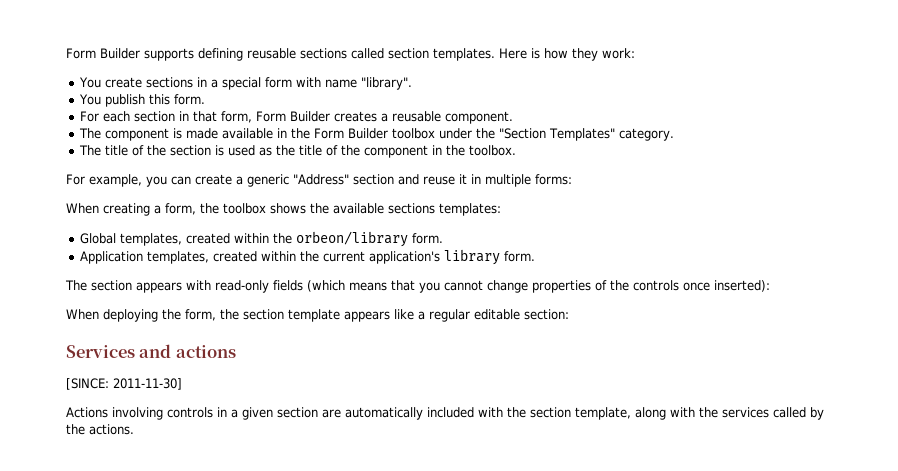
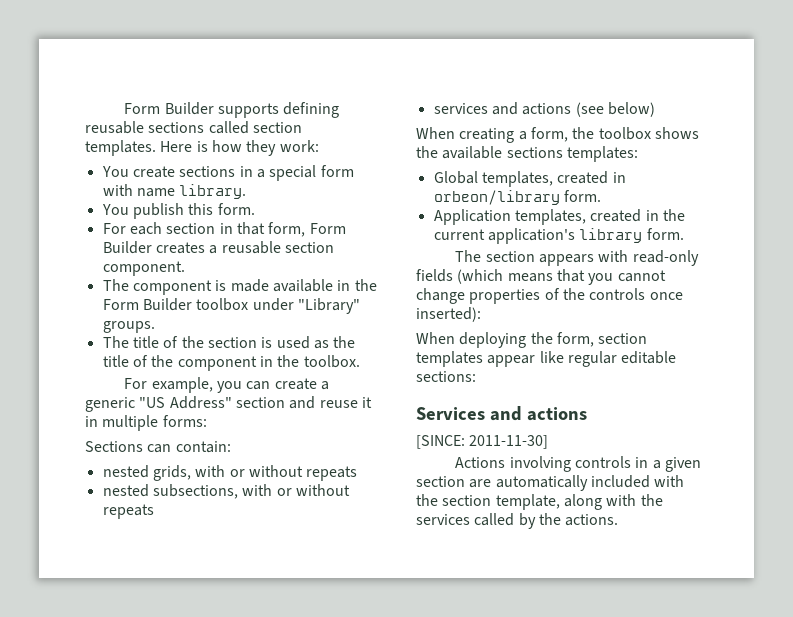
- You create sections in a special form with name "library".
+ You create sections in a special form with name library.
- For each section in that form, Form Builder creates a reusable component.
+ For each section in that form, Form Builder creates a reusable section component.
- The component is made available in the Form Builder toolbox under the "Section Templates" category.
+ The component is made available in the Form Builder toolbox under "Library" groups.
- For example, you can create a generic "Address" section and reuse it in multiple forms:
+ For example, you can create a generic "US Address" section and reuse it in multiple forms:
+ Sections can contain:
+ nested grids, with or without repeats
+ nested subsections, with or without repeats
+ services and actions (see below)
- Global templates, created within the orbeon/library form.
+ Global templates, created in orbeon/library form.
- Application templates, created within the current application's library form.
+ Application templates, created in the current application's library form.
- When deploying the form, the section template appears like a regular editable section:
+ When deploying the form, section templates appear like regular editable sections:

